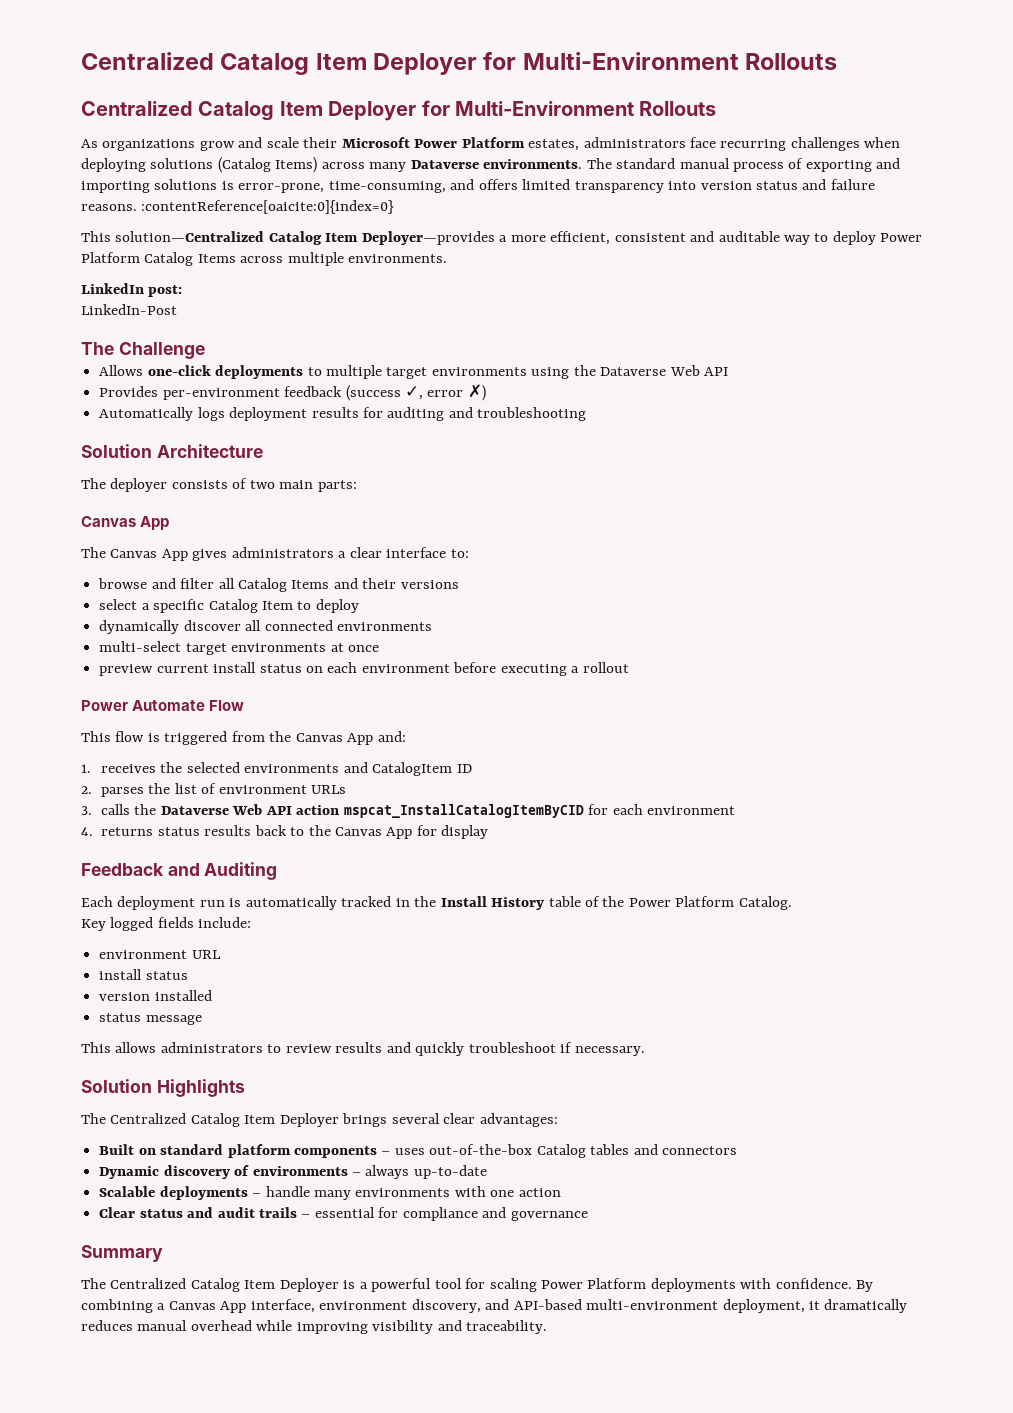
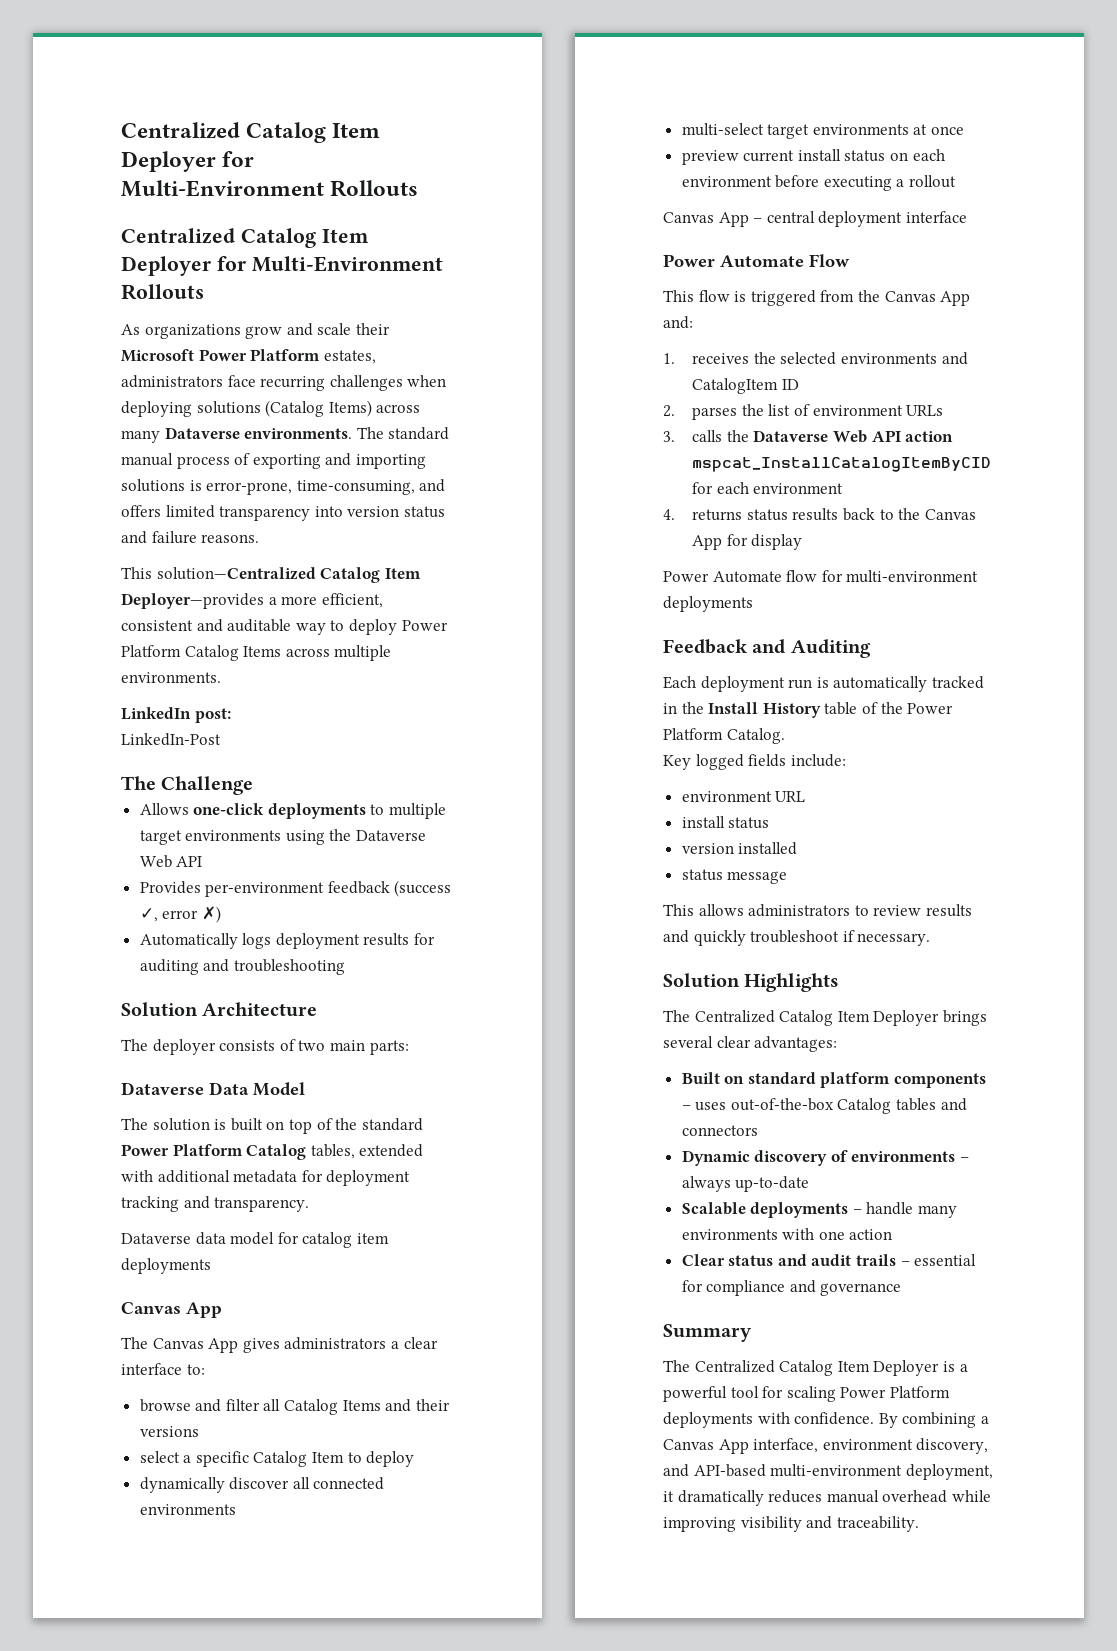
- The standard manual process of exporting and importing solutions is error-prone, time-consuming, and offers limited transparency into version status and failure reasons. :contentReference[oaicite:0]{index=0}
+ The standard manual process of exporting and importing solutions is error-prone, time-consuming, and offers limited transparency into version status and failure reasons.
+ Dataverse Data Model
+ The solution is built on top of the standard Power Platform Catalog tables, extended with additional metadata for deployment tracking and transparency.
+ Dataverse data model for catalog item deployments
+ Canvas App – central deployment interface
+ Power Automate flow for multi-environment deployments

